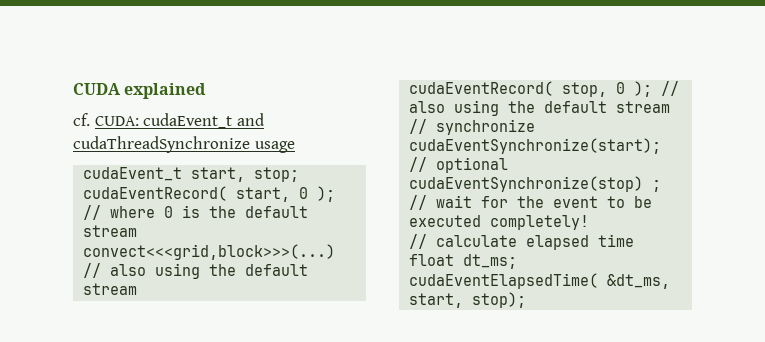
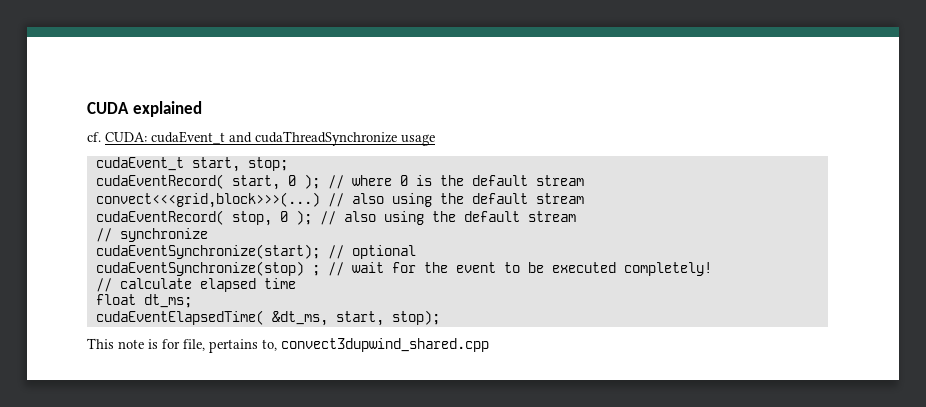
+ This note is for file, pertains to, convect3dupwind_shared.cpp

